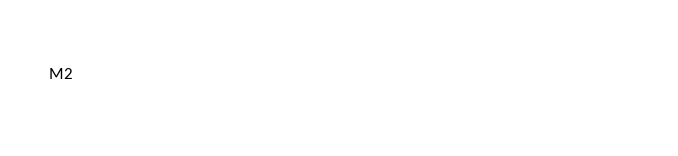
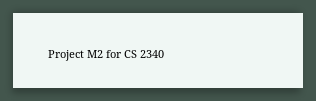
- M2
+ Project M2 for CS 2340

